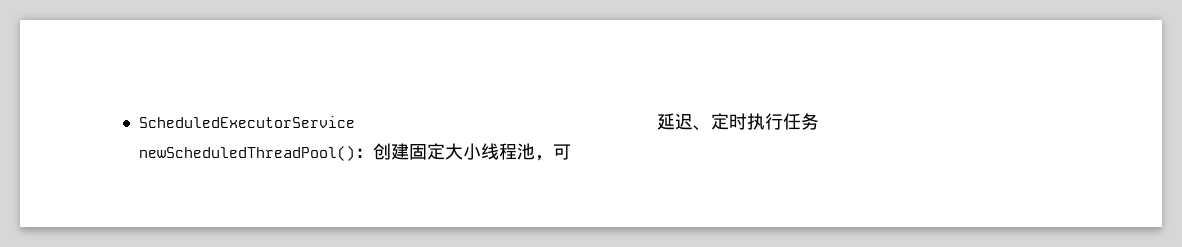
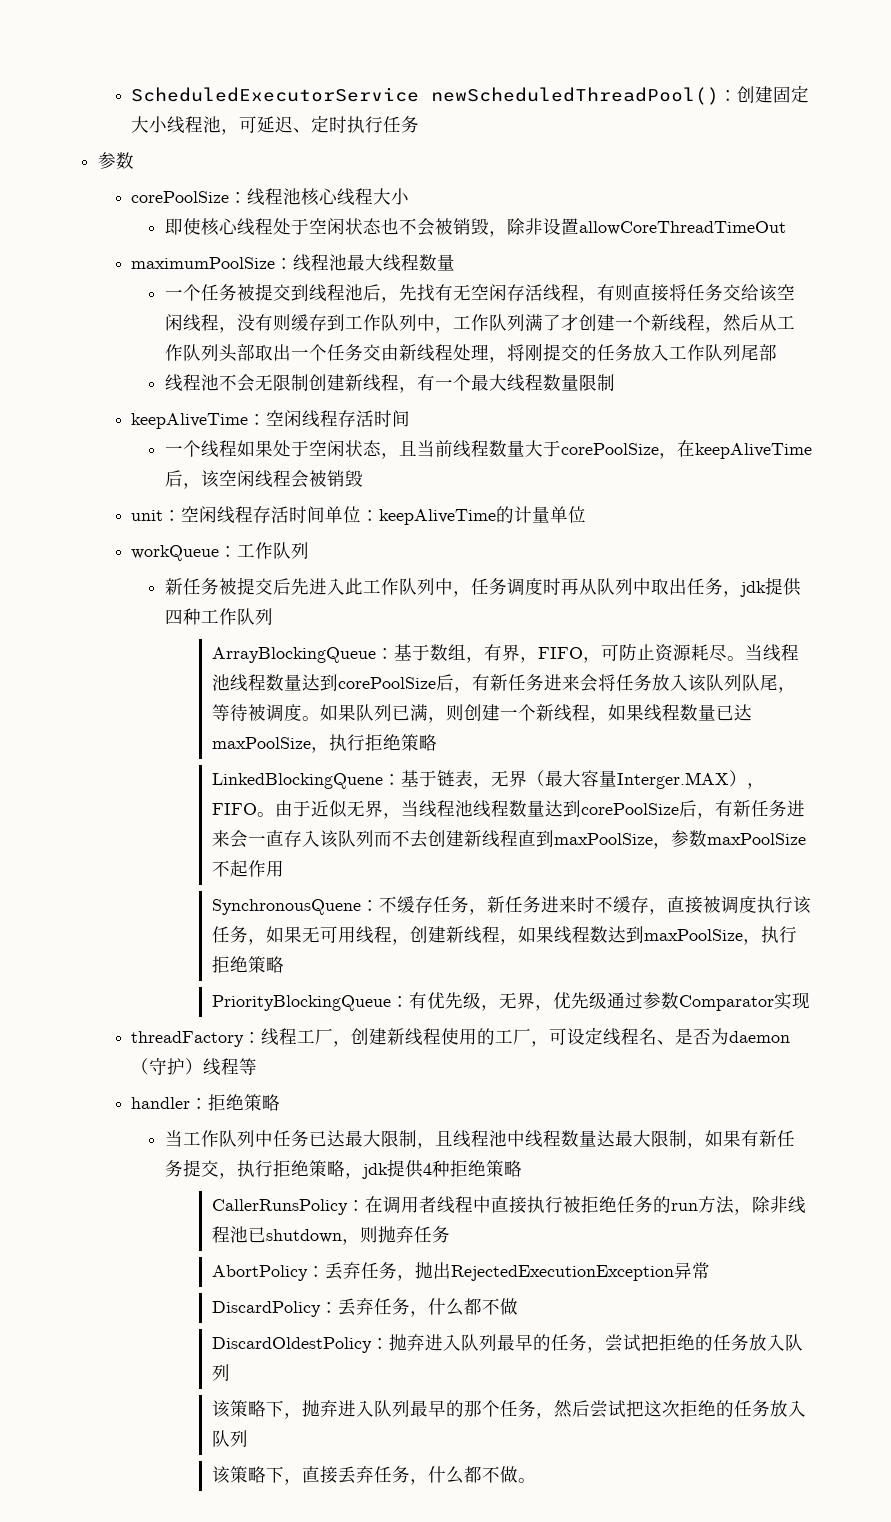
  ScheduledExecutorService newScheduledThreadPool()：创建固定大小线程池，可延迟、定时执行任务
+ 参数
+ corePoolSize：线程池核心线程大小
+ 即使核心线程处于空闲状态也不会被销毁，除非设置allowCoreThreadTimeOut
+ maximumPoolSize：线程池最大线程数量
+ 一个任务被提交到线程池后，先找有无空闲存活线程，有则直接将任务交给该空闲线程，没有则缓存到工作队列中，工作队列满了才创建一个新线程，然后从工作队列头部取出一个任务交由新线程处理，将刚提交的任务放入工作队列尾部
+ 线程池不会无限制创建新线程，有一个最大线程数量限制
+ keepAliveTime：空闲线程存活时间
+ 一个线程如果处于空闲状态，且当前线程数量大于corePoolSize，在keepAliveTime后，该空闲线程会被销毁
+ unit：空闲线程存活时间单位：keepAliveTime的计量单位
+ workQueue：工作队列
+ 新任务被提交后先进入此工作队列中，任务调度时再从队列中取出任务，jdk提供四种工作队列
+ ArrayBlockingQueue：基于数组，有界，FIFO，可防止资源耗尽。当线程池线程数量达到corePoolSize后，有新任务进来会将任务放入该队列队尾，等待被调度。如果队列已满，则创建一个新线程，如果线程数量已达maxPoolSize，执行拒绝策略
+ LinkedBlockingQuene：基于链表，无界（最大容量Interger.MAX），FIFO。由于近似无界，当线程池线程数量达到corePoolSize后，有新任务进来会一直存入该队列而不去创建新线程直到maxPoolSize，参数maxPoolSize不起作用
+ SynchronousQuene：不缓存任务，新任务进来时不缓存，直接被调度执行该任务，如果无可用线程，创建新线程，如果线程数达到maxPoolSize，执行拒绝策略
+ PriorityBlockingQueue：有优先级，无界，优先级通过参数Comparator实现
+ threadFactory：线程工厂，创建新线程使用的工厂，可设定线程名、是否为daemon（守护）线程等
+ handler：拒绝策略
+ 当工作队列中任务已达最大限制，且线程池中线程数量达最大限制，如果有新任务提交，执行拒绝策略，jdk提供4种拒绝策略
+ CallerRunsPolicy：在调用者线程中直接执行被拒绝任务的run方法，除非线程池已shutdown，则抛弃任务
+ AbortPolicy：丢弃任务，抛出RejectedExecutionException异常
+ DiscardPolicy：丢弃任务，什么都不做
+ DiscardOldestPolicy：抛弃进入队列最早的任务，尝试把拒绝的任务放入队列
+ 该策略下，抛弃进入队列最早的那个任务，然后尝试把这次拒绝的任务放入队列
+ 该策略下，直接丢弃任务，什么都不做。

